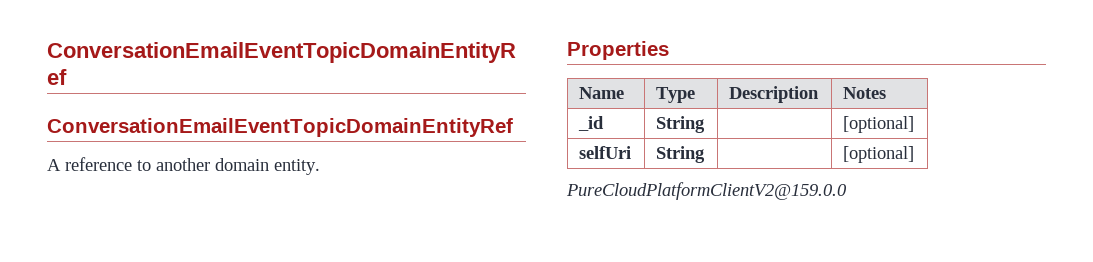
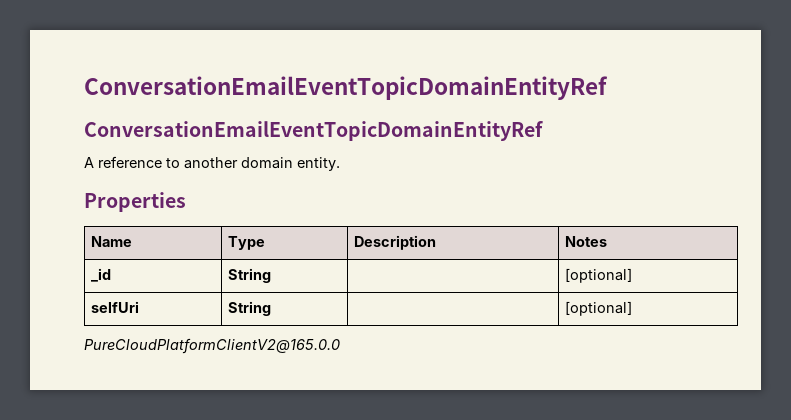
- PureCloudPlatformClientV2@159.0.0
+ PureCloudPlatformClientV2@165.0.0

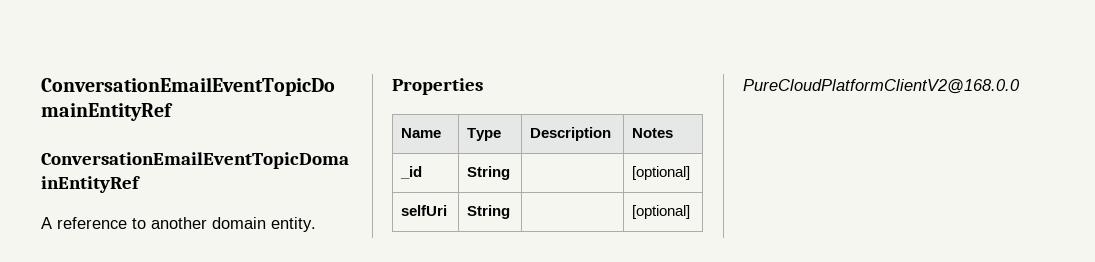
- PureCloudPlatformClientV2@165.0.0
+ PureCloudPlatformClientV2@168.0.0

